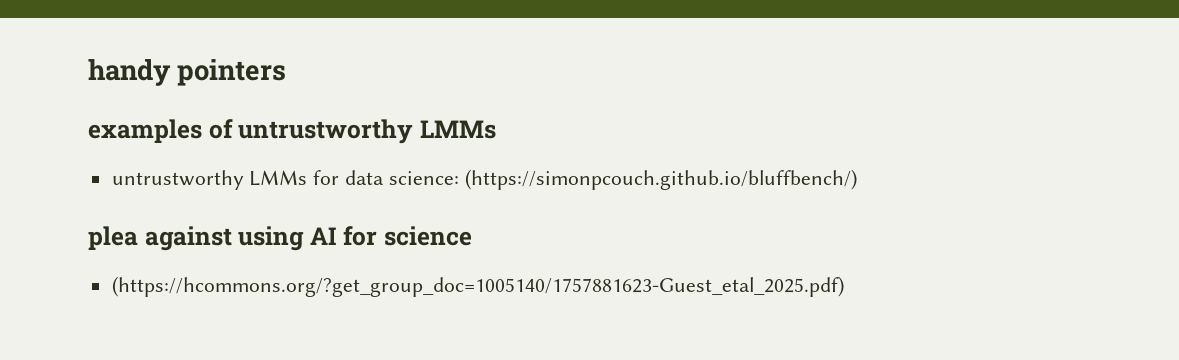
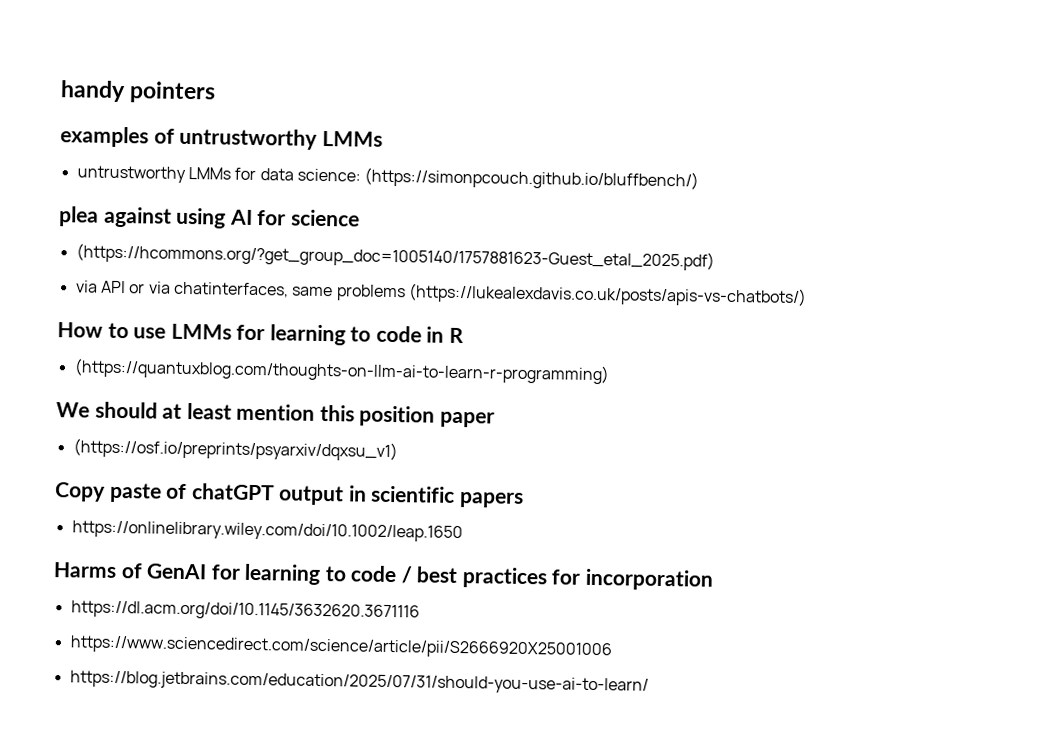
+ via API or via chatinterfaces, same problems (https://lukealexdavis.co.uk/posts/apis-vs-chatbots/)
+ How to use LMMs for learning to code in R
+ (https://quantuxblog.com/thoughts-on-llm-ai-to-learn-r-programming)
+ We should at least mention this position paper
+ (https://osf.io/preprints/psyarxiv/dqxsu_v1)
+ Copy paste of chatGPT output in scientific papers
+ https://onlinelibrary.wiley.com/doi/10.1002/leap.1650
+ Harms of GenAI for learning to code / best practices for incorporation
+ https://dl.acm.org/doi/10.1145/3632620.3671116
+ https://www.sciencedirect.com/science/article/pii/S2666920X25001006
+ https://blog.jetbrains.com/education/2025/07/31/should-you-use-ai-to-learn/

